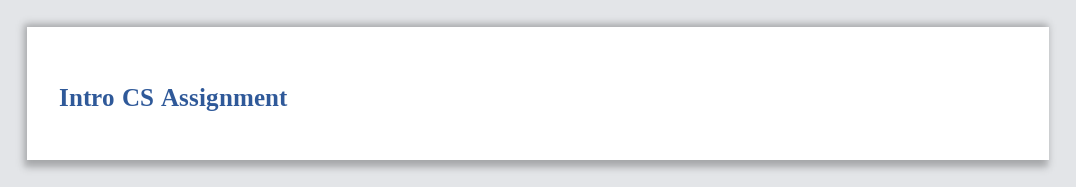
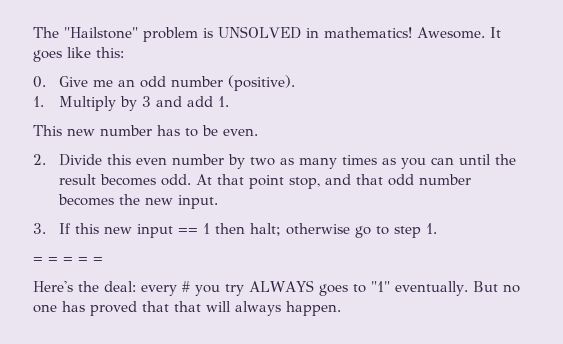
- Intro CS Assignment
+ The "Hailstone" problem is UNSOLVED in mathematics! Awesome. It goes like this:
+ 0. Give me an odd number (positive).
+ 1. Multiply by 3 and add 1.
+ This new number has to be even.
+ 2. Divide this even number by two as many times as you can until the result becomes odd. At that point stop, and that odd number becomes the new input.
+ 3. If this new input == 1 then halt; otherwise go to step 1.
+ = = = = =
+ Here's the deal: every # you try ALWAYS goes to "1" eventually. But no one has proved that that will always happen.

